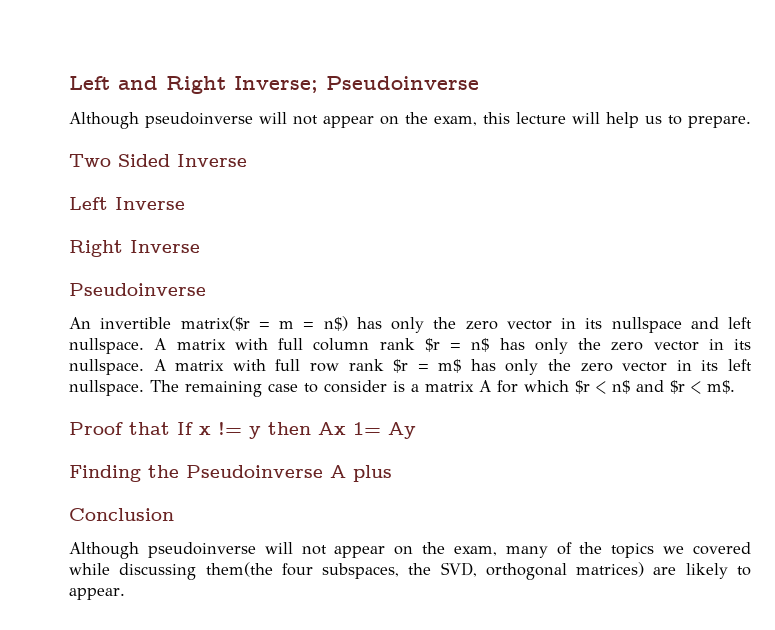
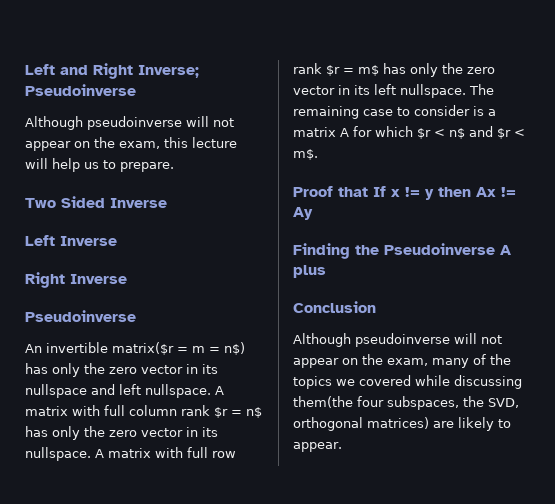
- Proof that If x != y then Ax 1= Ay
+ Proof that If x != y then Ax != Ay

